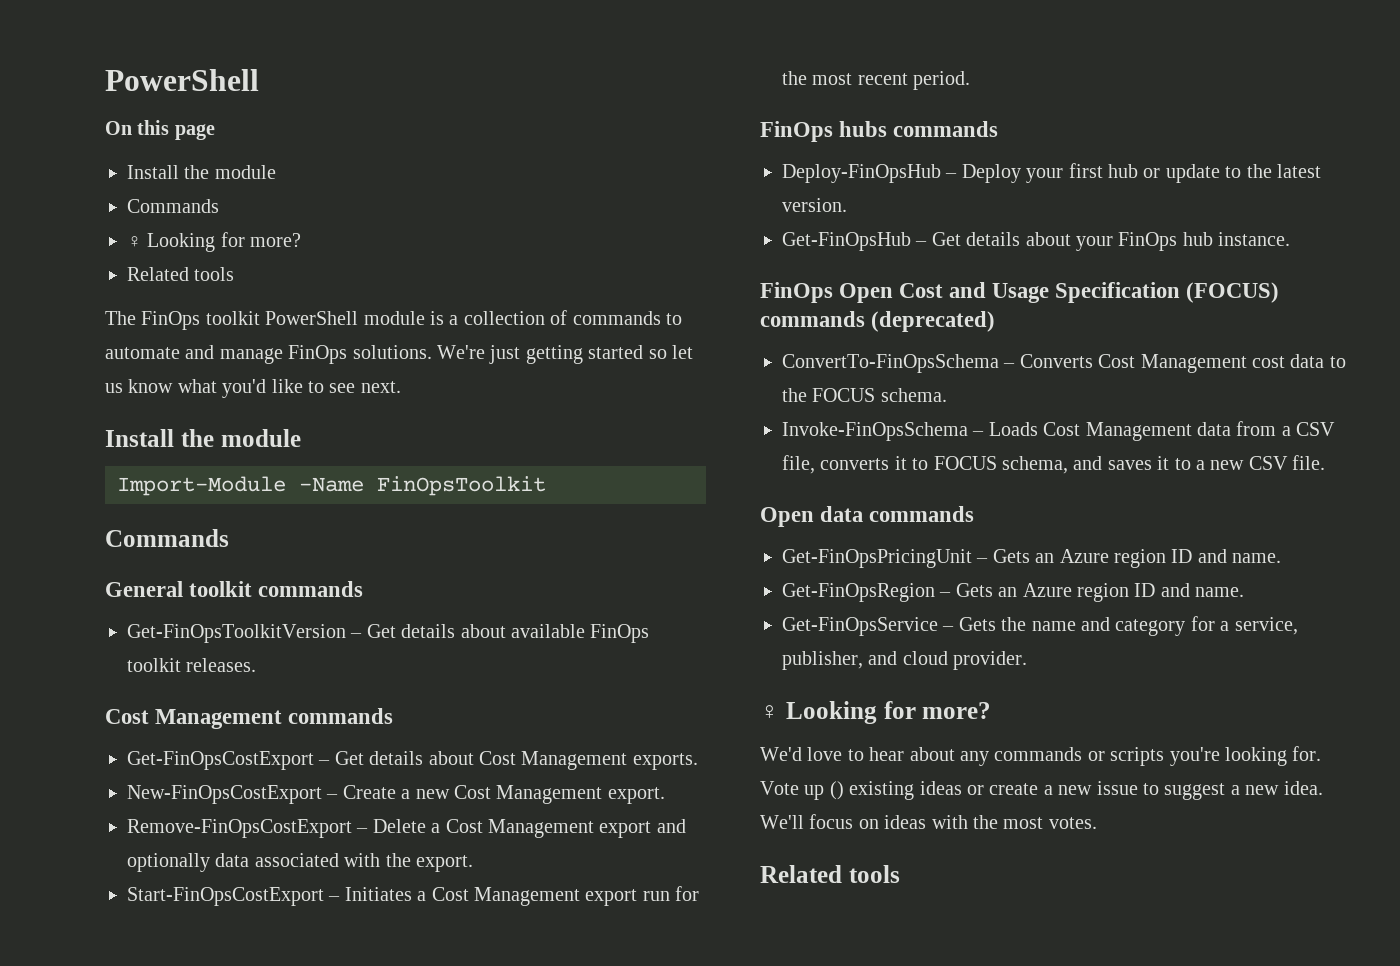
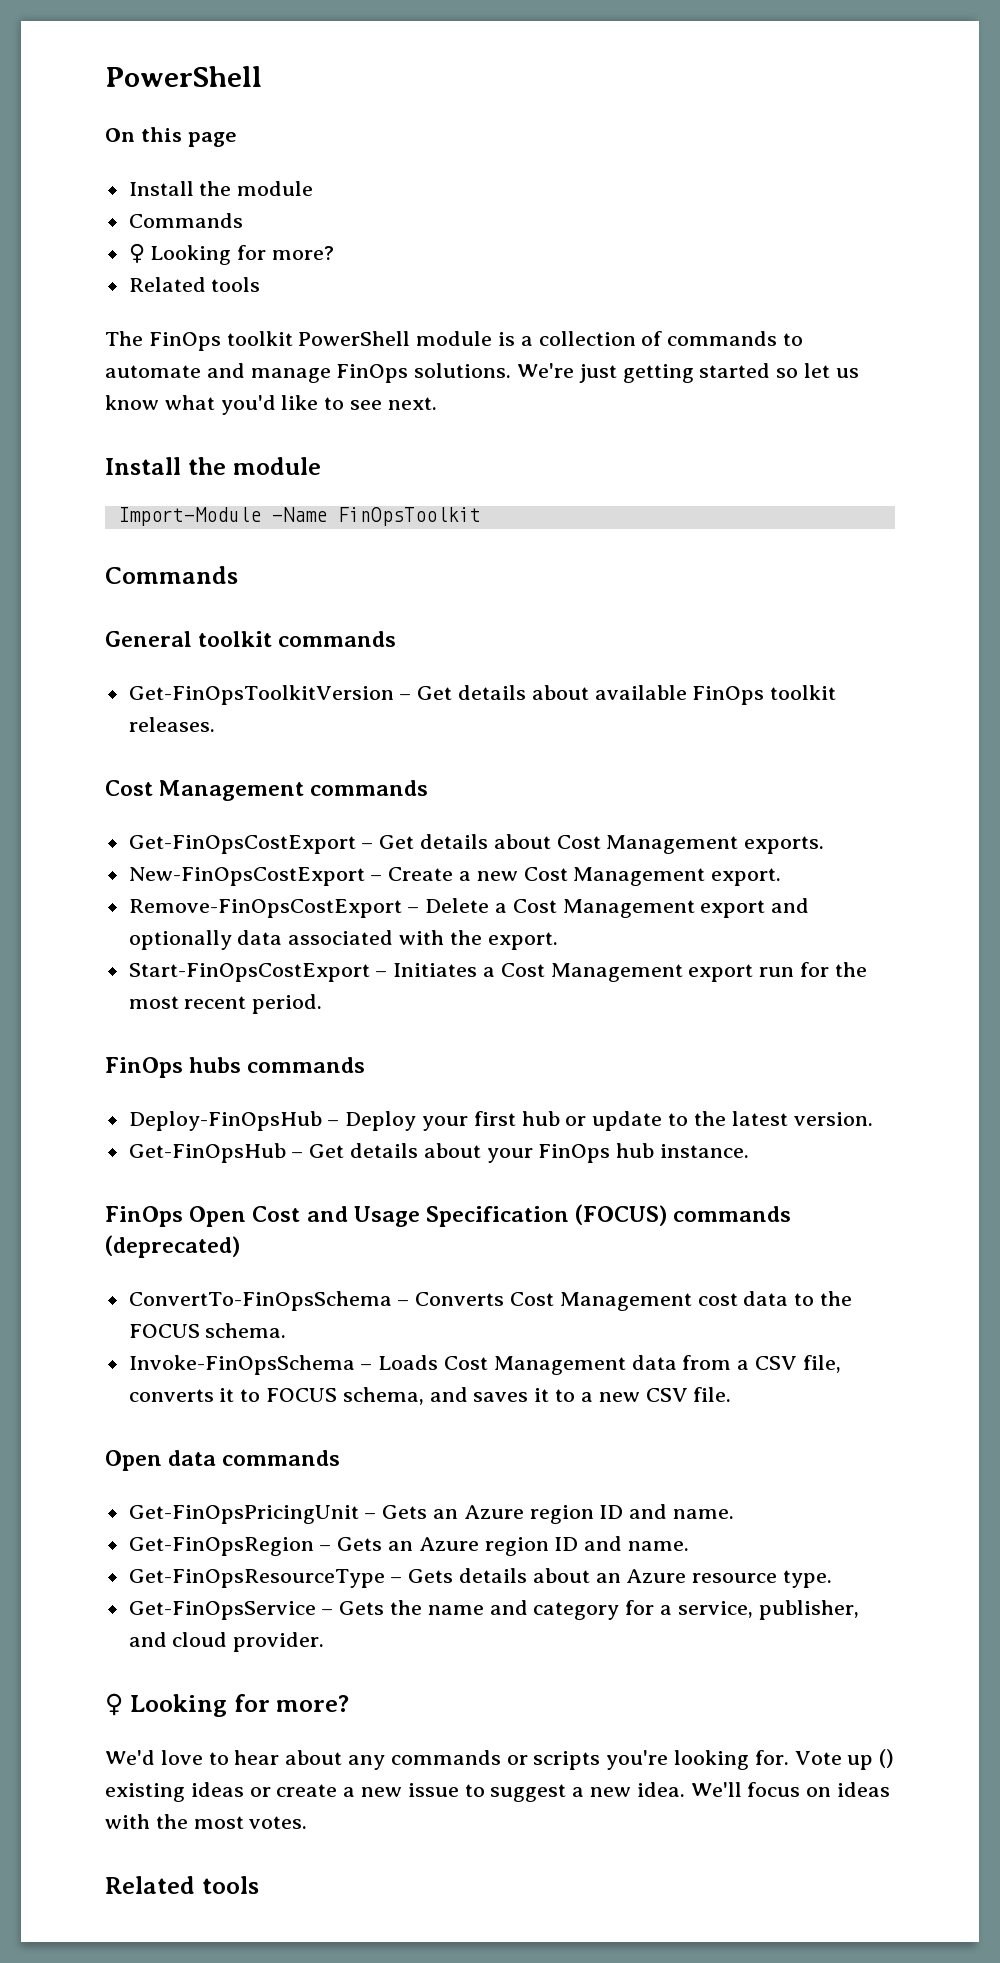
+ Get-FinOpsResourceType – Gets details about an Azure resource type.

